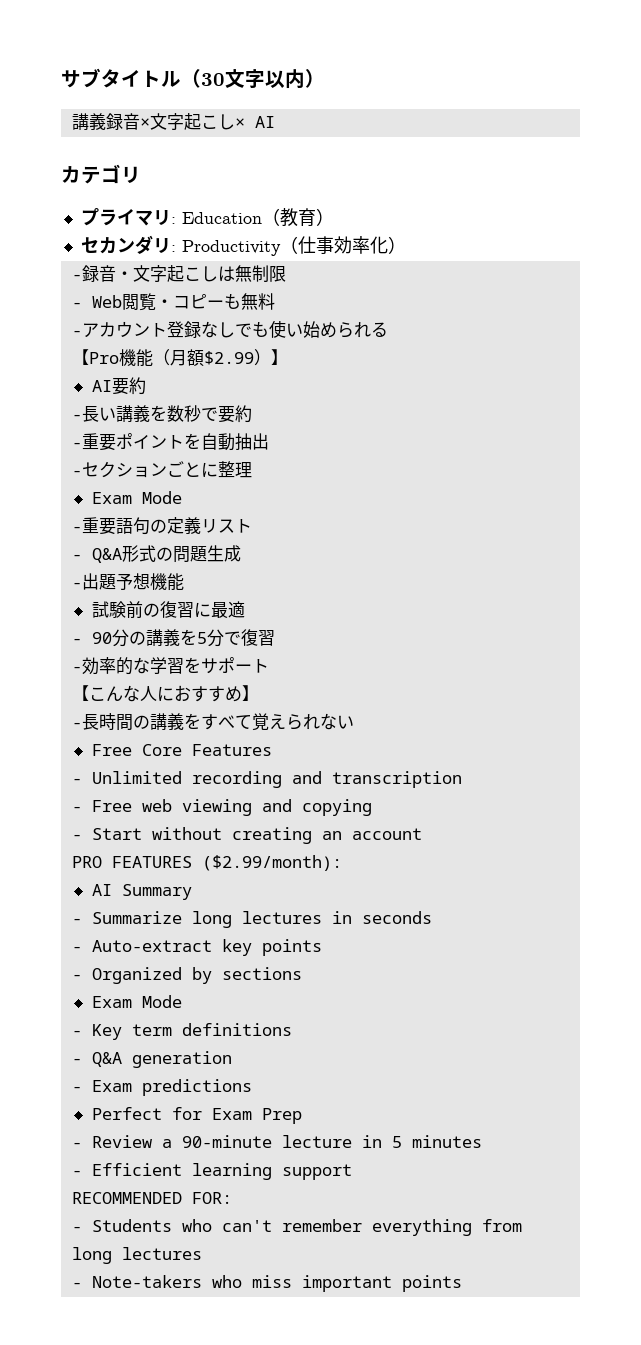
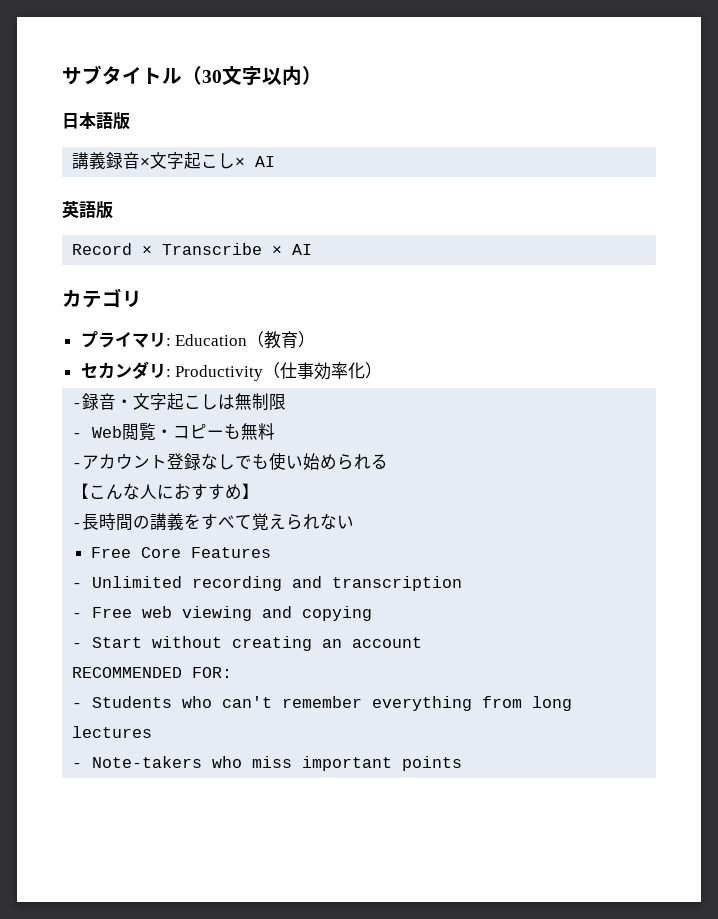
+ 日本語版
+ 英語版
+ Record × Transcribe × AI
- 【Pro機能（月額$2.99）】
- AI要約
- -長い講義を数秒で要約
- -重要ポイントを自動抽出
- -セクションごとに整理
- Exam Mode
- -重要語句の定義リスト
- - Q&A形式の問題生成
- -出題予想機能
- 試験前の復習に最適
- - 90分の講義を5分で復習
- -効率的な学習をサポート
- PRO FEATURES ($2.99/month):
- AI Summary
- - Summarize long lectures in seconds
- - Auto-extract key points
- - Organized by sections
- Exam Mode
- - Key term definitions
- - Q&A generation
- - Exam predictions
- Perfect for Exam Prep
- - Review a 90-minute lecture in 5 minutes
- - Efficient learning support

